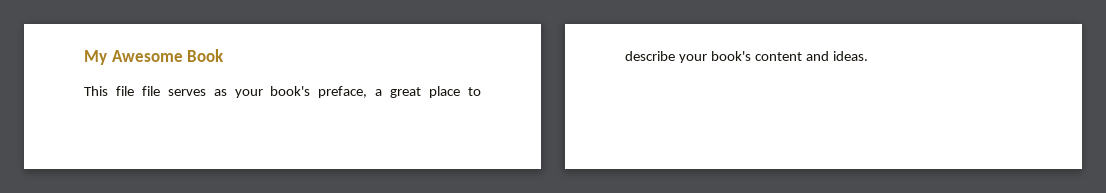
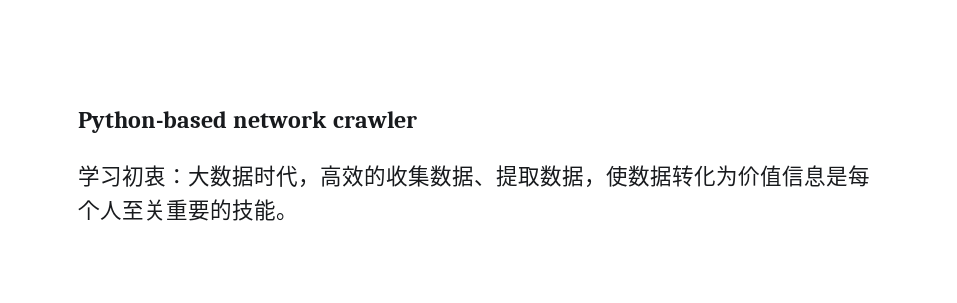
- My Awesome Book
- This file file serves as your book's preface, a great place to describe your book's content and ideas.
+ Python-based network crawler
+ 学习初衷：大数据时代，高效的收集数据、提取数据，使数据转化为价值信息是每个人至关重要的技能。

